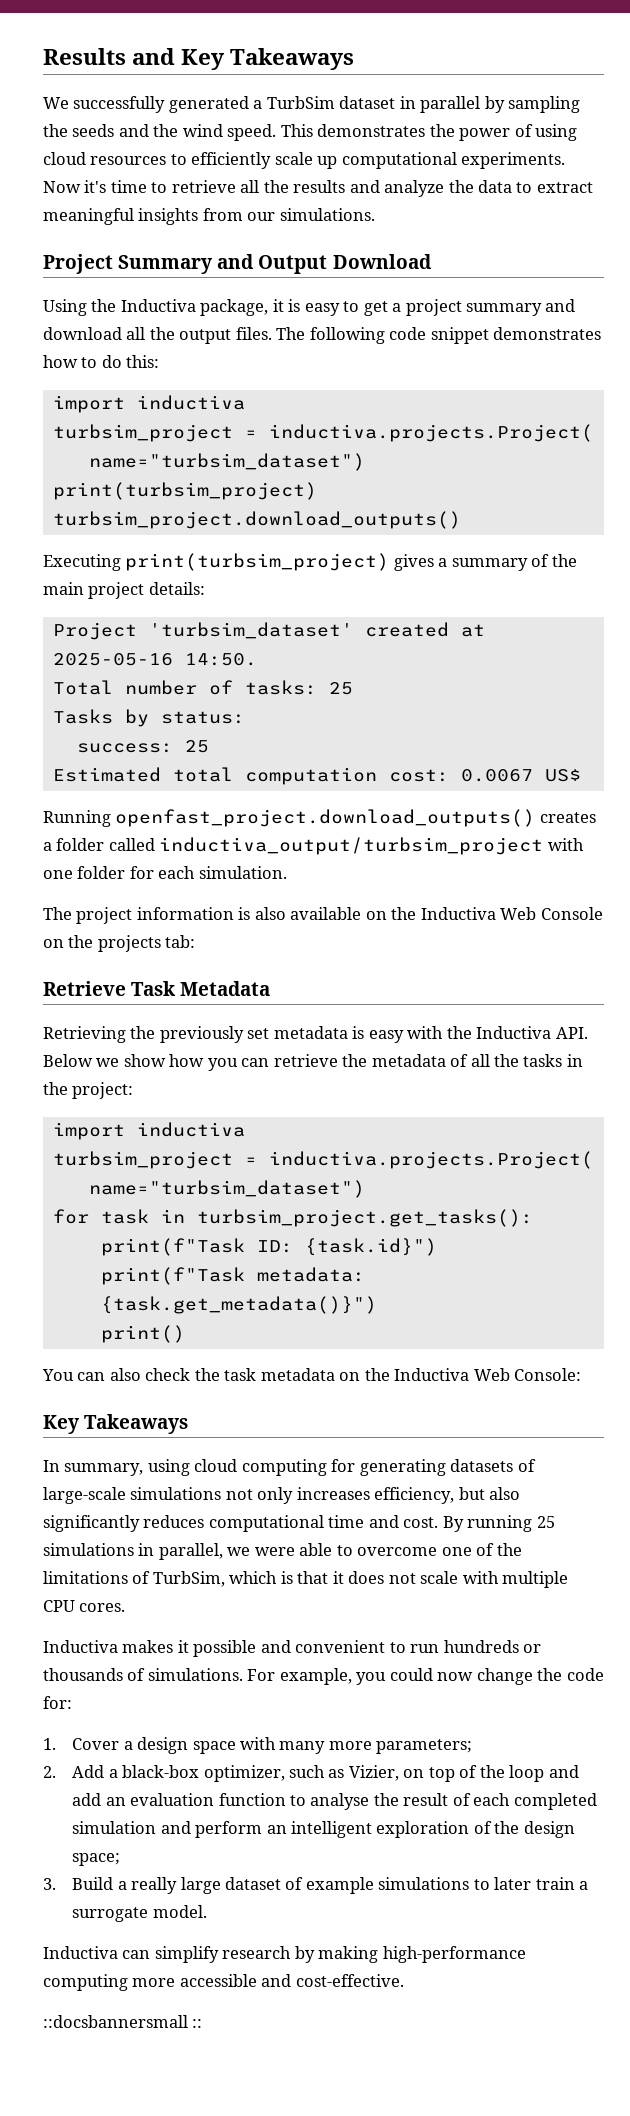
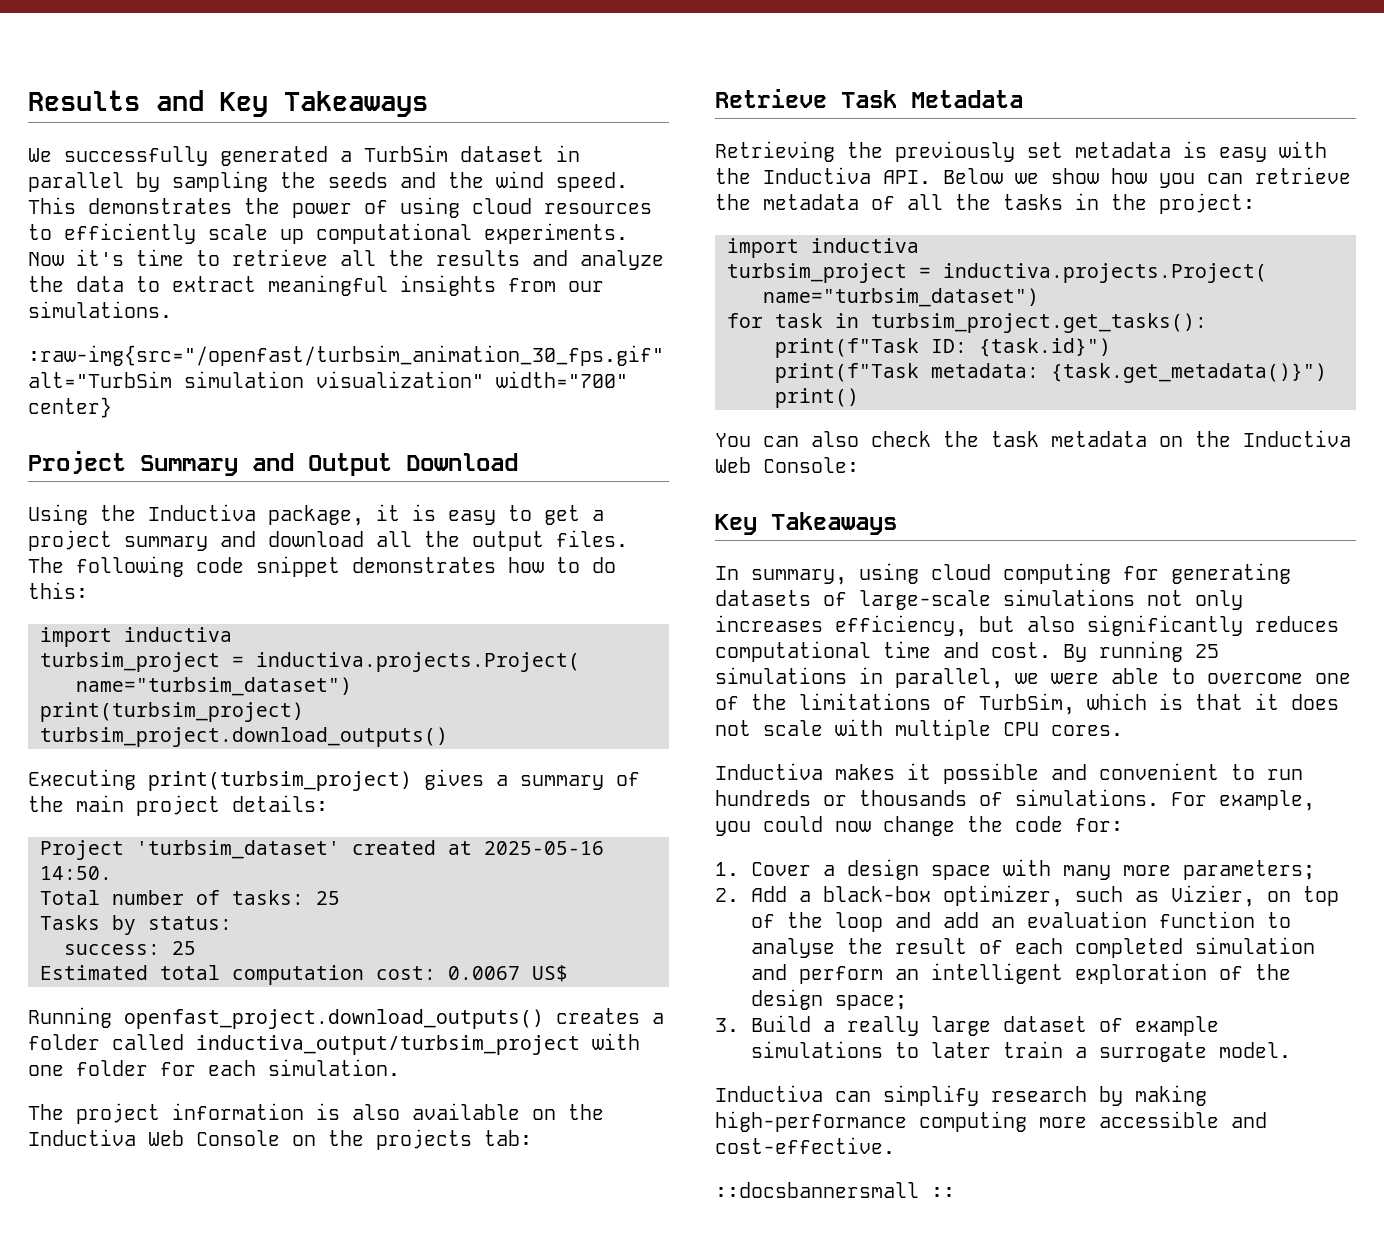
+ :raw-img{src="/openfast/turbsim_animation_30_fps.gif" alt="TurbSim simulation visualization" width="700" center}

